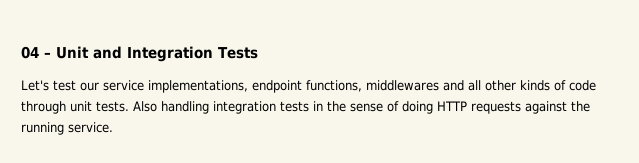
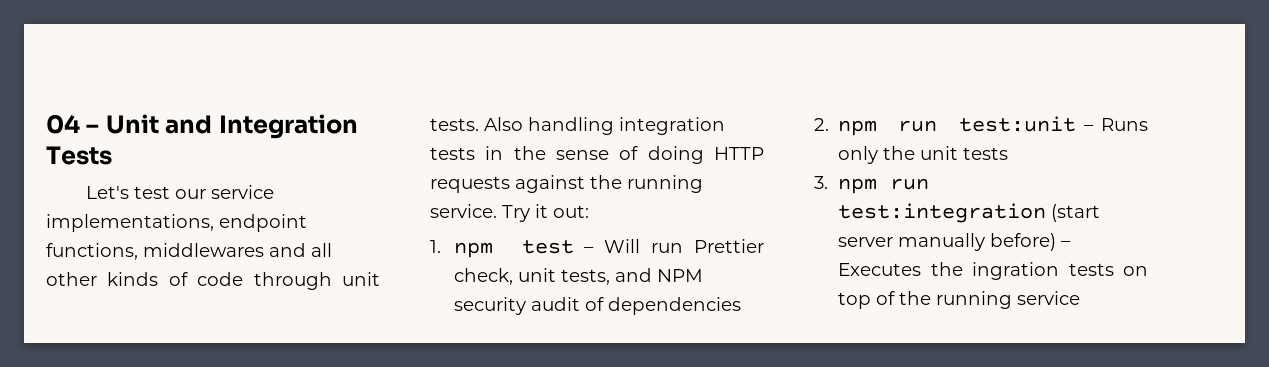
+ Try it out:
+ 1. npm test – Will run Prettier check, unit tests, and NPM security audit of dependencies
+ 2. npm run test:unit – Runs only the unit tests
+ 3. npm run test:integration (start server manually before) – Executes the ingration tests on top of the running service

